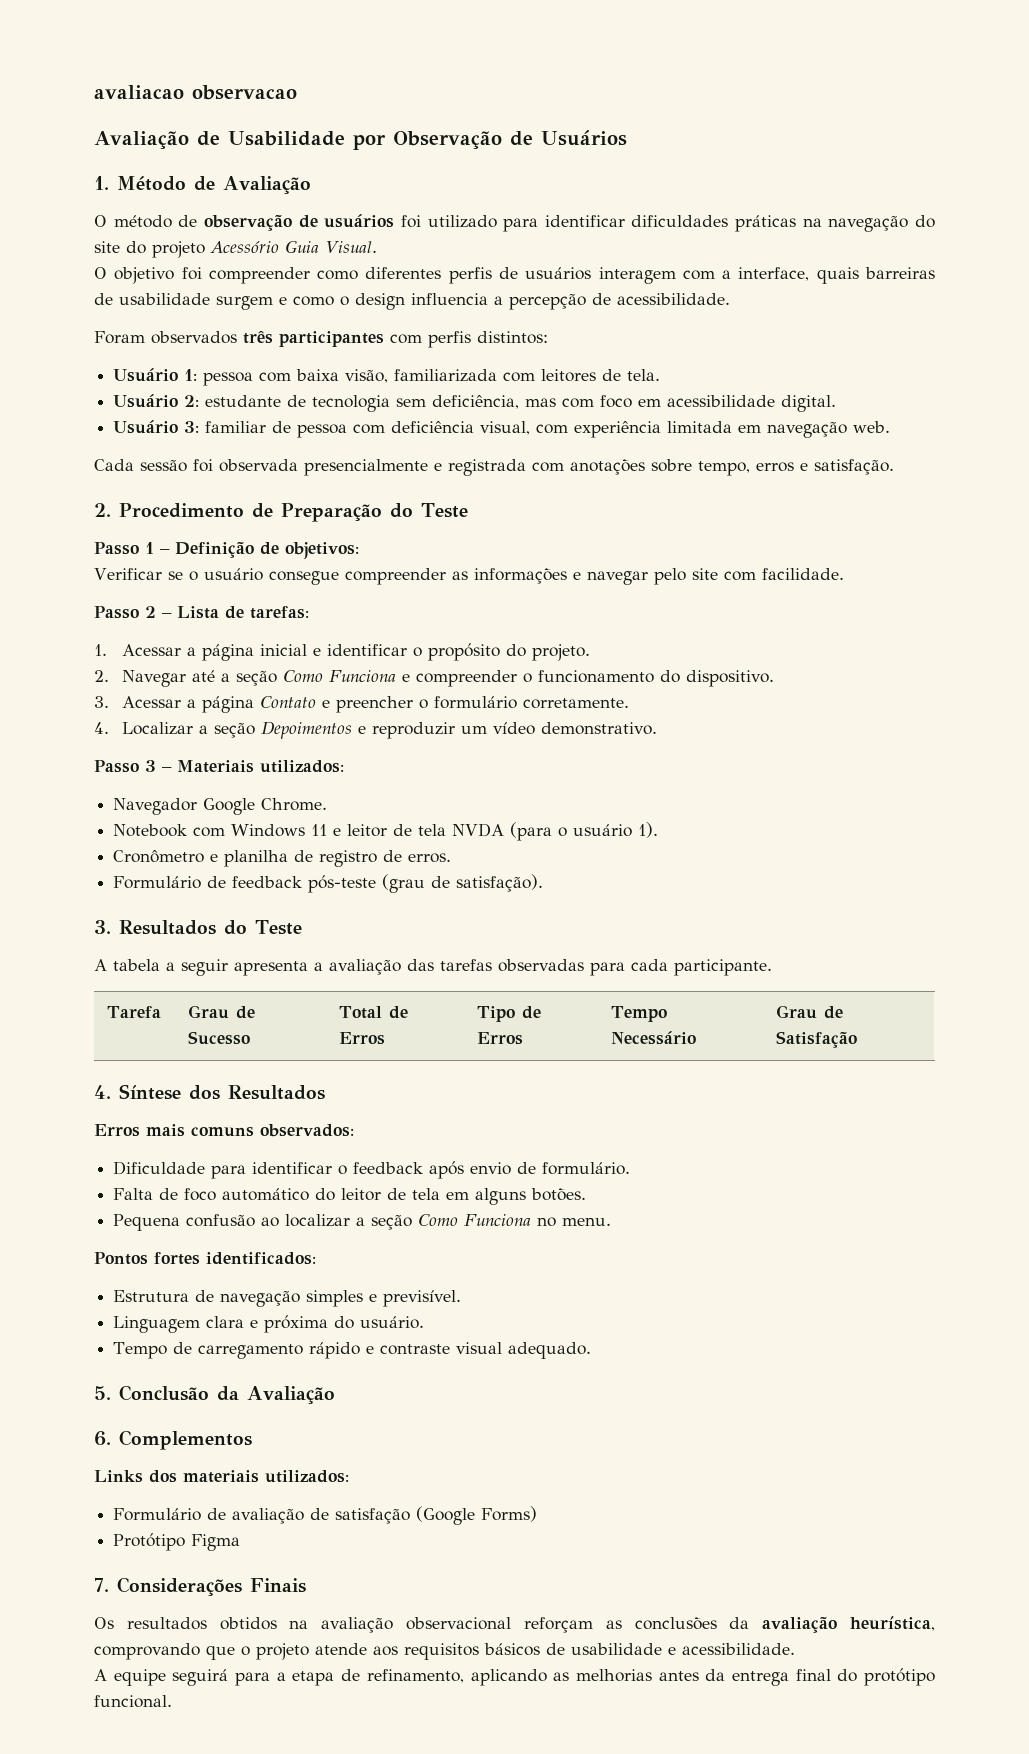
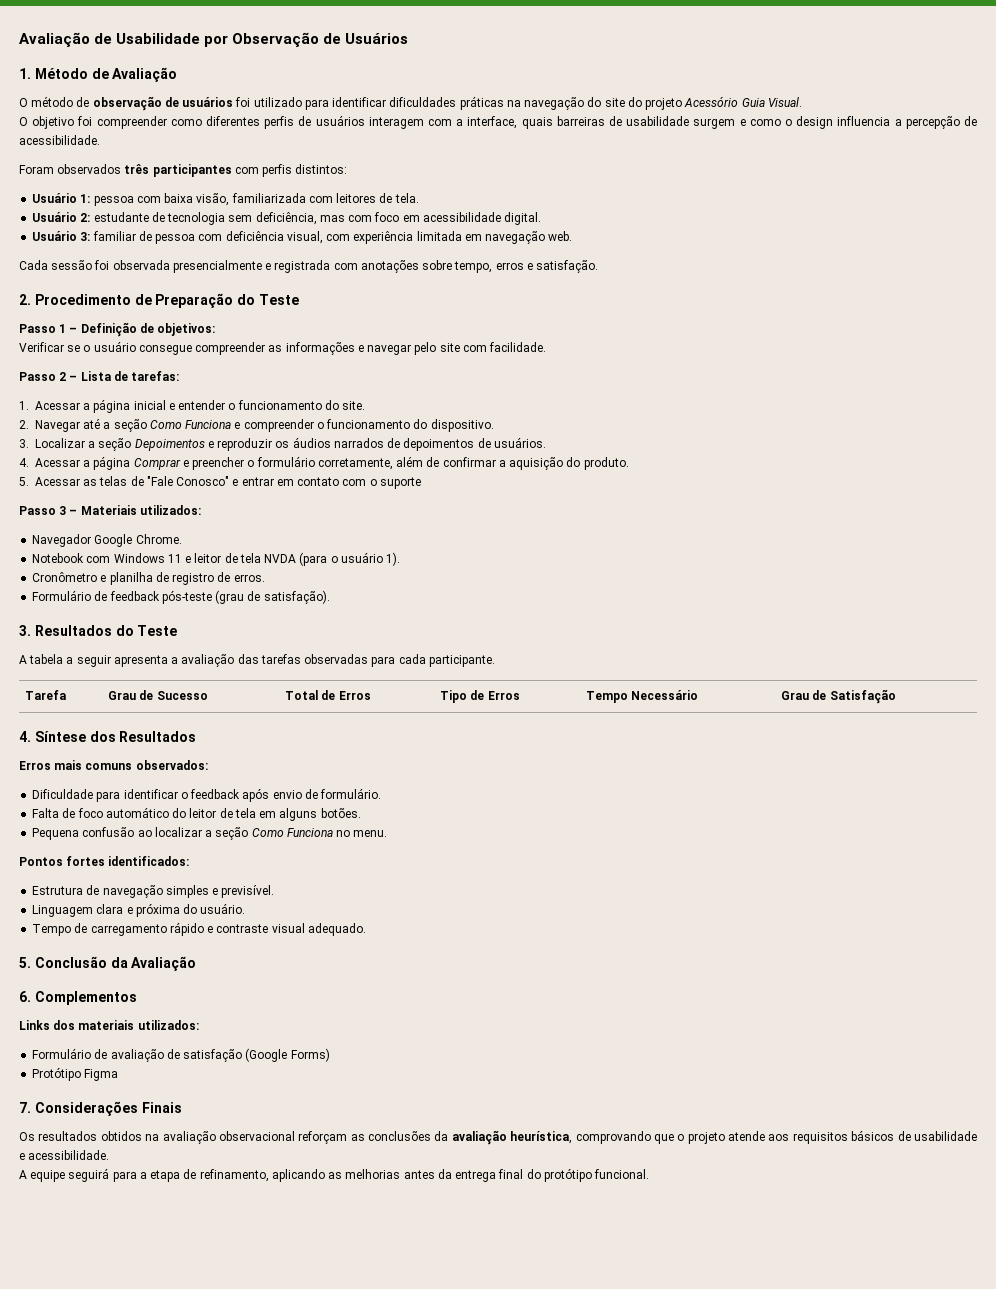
- avaliacao observacao
- 1. Acessar a página inicial e identificar o propósito do projeto.
+ 1. Acessar a página inicial e entender o funcionamento do site.
- 3. Acessar a página Contato e preencher o formulário corretamente.
- 4. Localizar a seção Depoimentos e reproduzir um vídeo demonstrativo.
+ 3. Localizar a seção Depoimentos e reproduzir os áudios narrados de depoimentos de usuários.
+ 4. Acessar a página Comprar e preencher o formulário corretamente, além de confirmar a aquisição do produto.
+ 5. Acessar as telas de "Fale Conosco" e entrar em contato com o suporte

